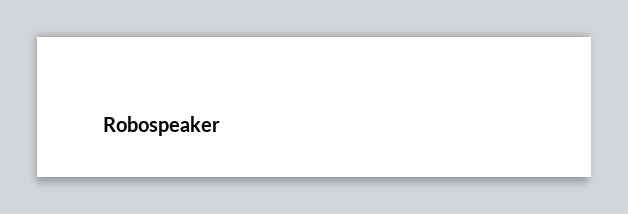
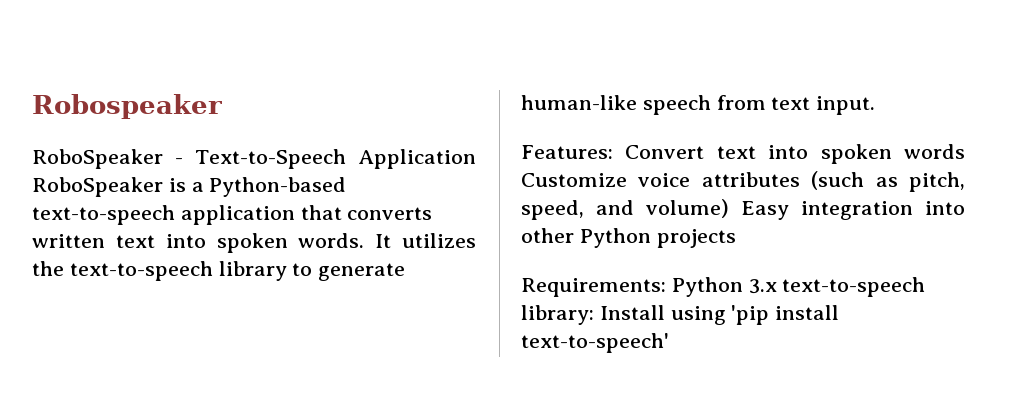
+ RoboSpeaker - Text-to-Speech Application RoboSpeaker is a Python-based text-to-speech application that converts written text into spoken words. It utilizes the text-to-speech library to generate human-like speech from text input.
+ Features: Convert text into spoken words Customize voice attributes (such as pitch, speed, and volume) Easy integration into other Python projects
+ Requirements: Python 3.x text-to-speech library: Install using 'pip install text-to-speech'

